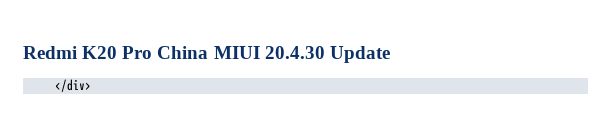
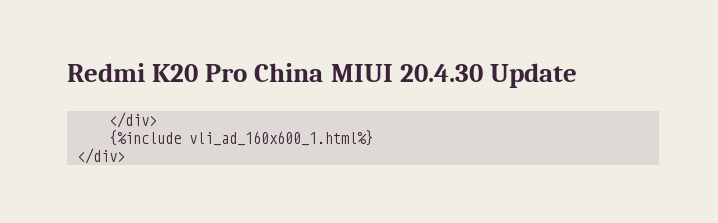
+ {%include vli_ad_160x600_1.html%}
+ </div>

